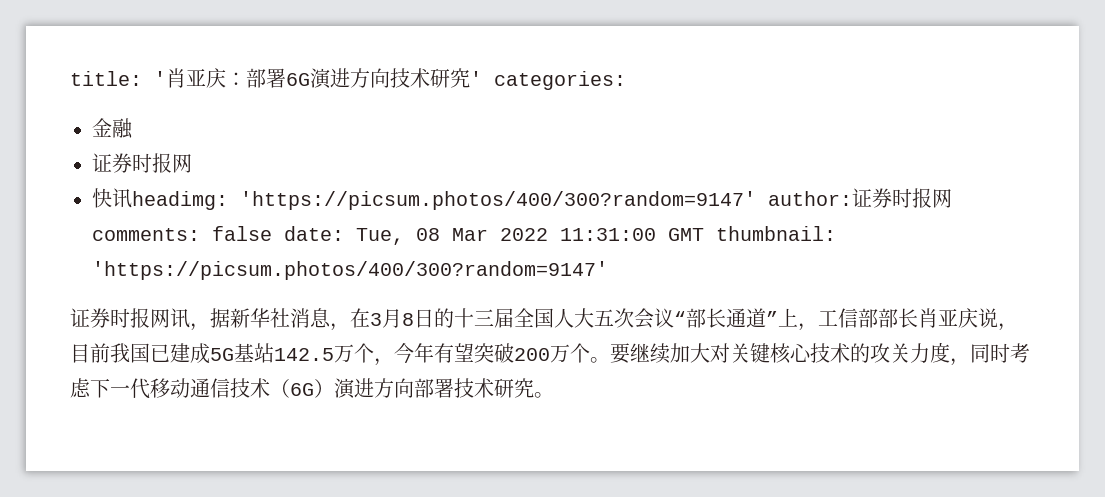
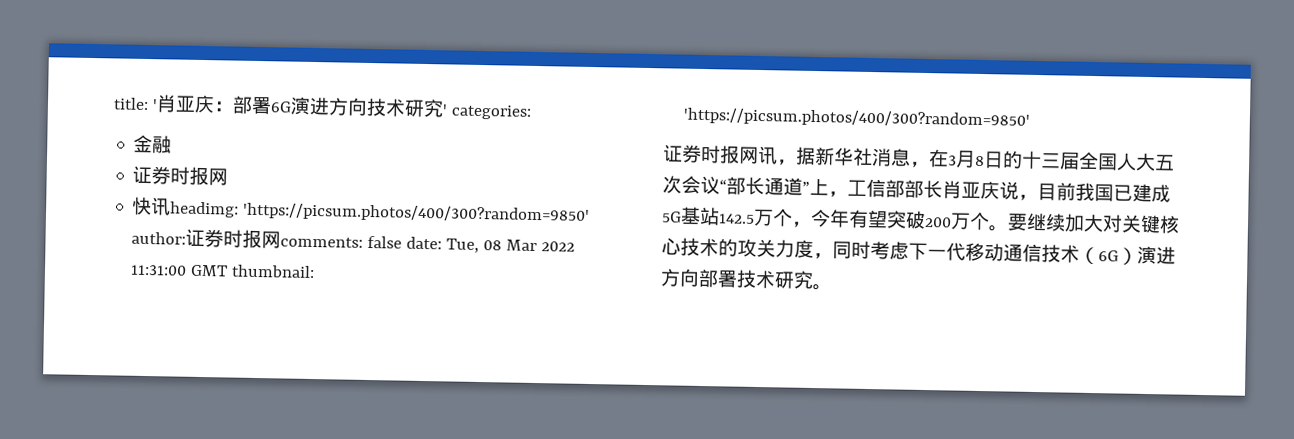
- 快讯headimg: 'https://picsum.photos/400/300?random=9147' author:证券时报网comments: false date: Tue, 08 Mar 2022 11:31:00 GMT thumbnail: 'https://picsum.photos/400/300?random=9147'
+ 快讯headimg: 'https://picsum.photos/400/300?random=9850' author:证券时报网comments: false date: Tue, 08 Mar 2022 11:31:00 GMT thumbnail: 'https://picsum.photos/400/300?random=9850'

